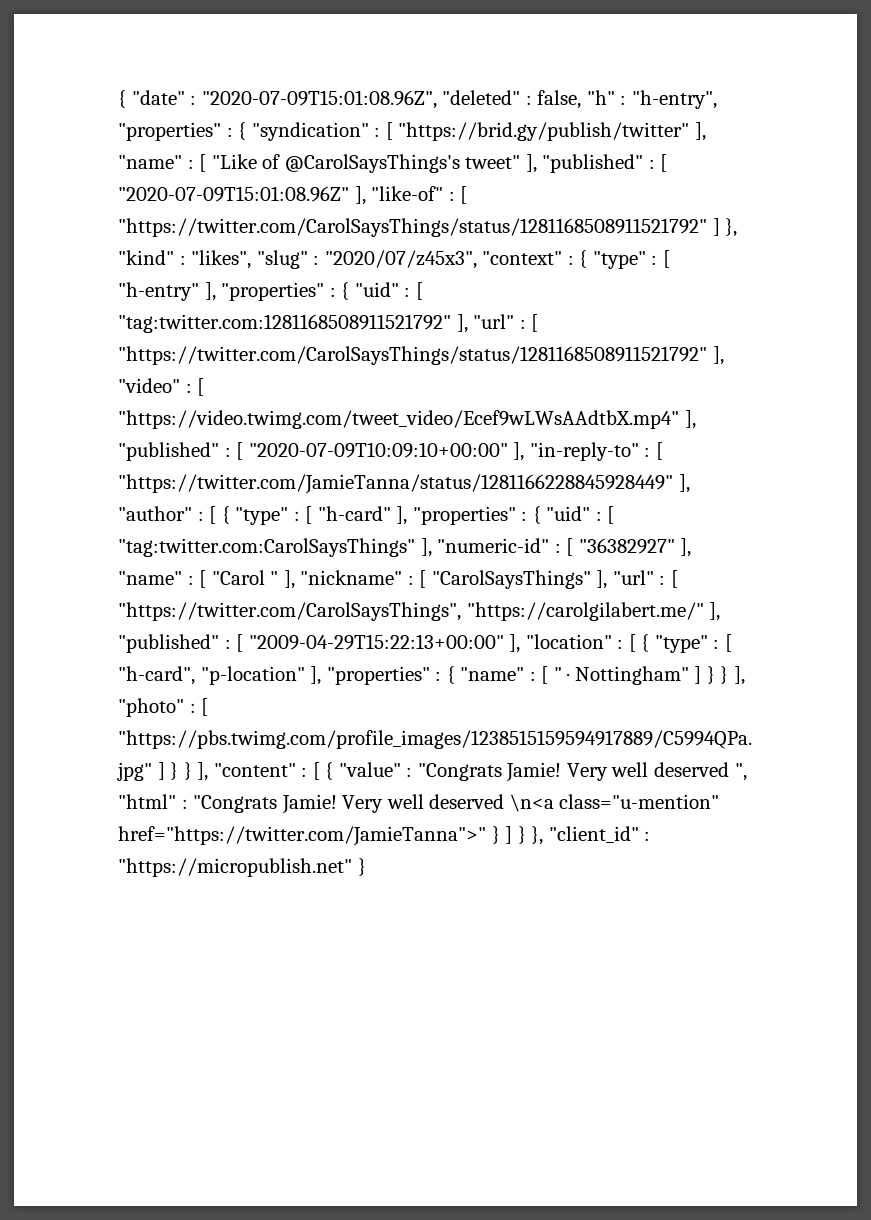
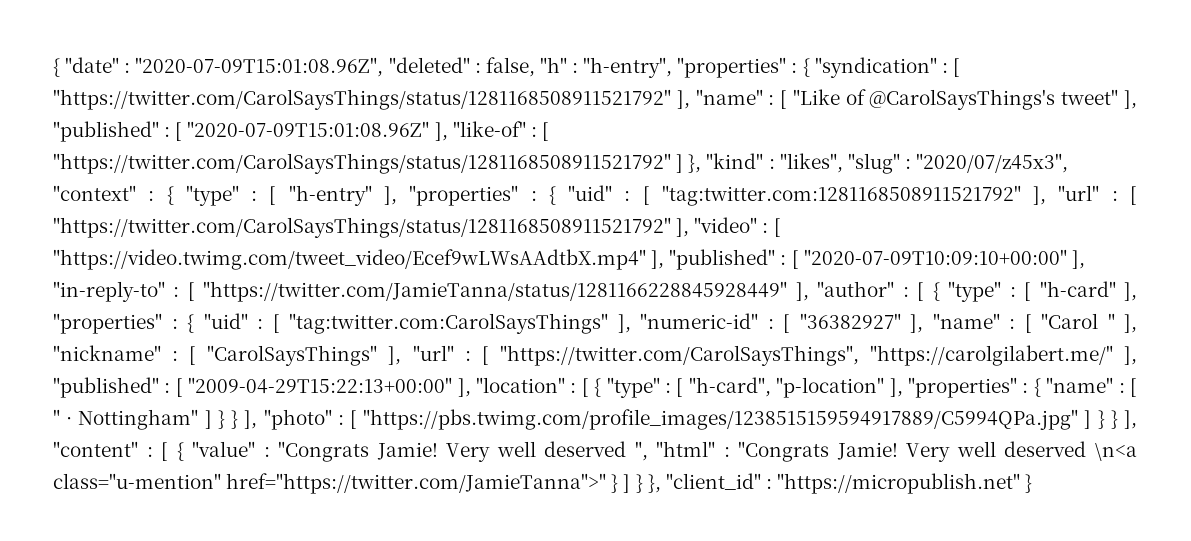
- [ "https://brid.gy/publish/twitter" ], "name" :
+ [ "https://twitter.com/CarolSaysThings/status/1281168508911521792" ], "name" :

